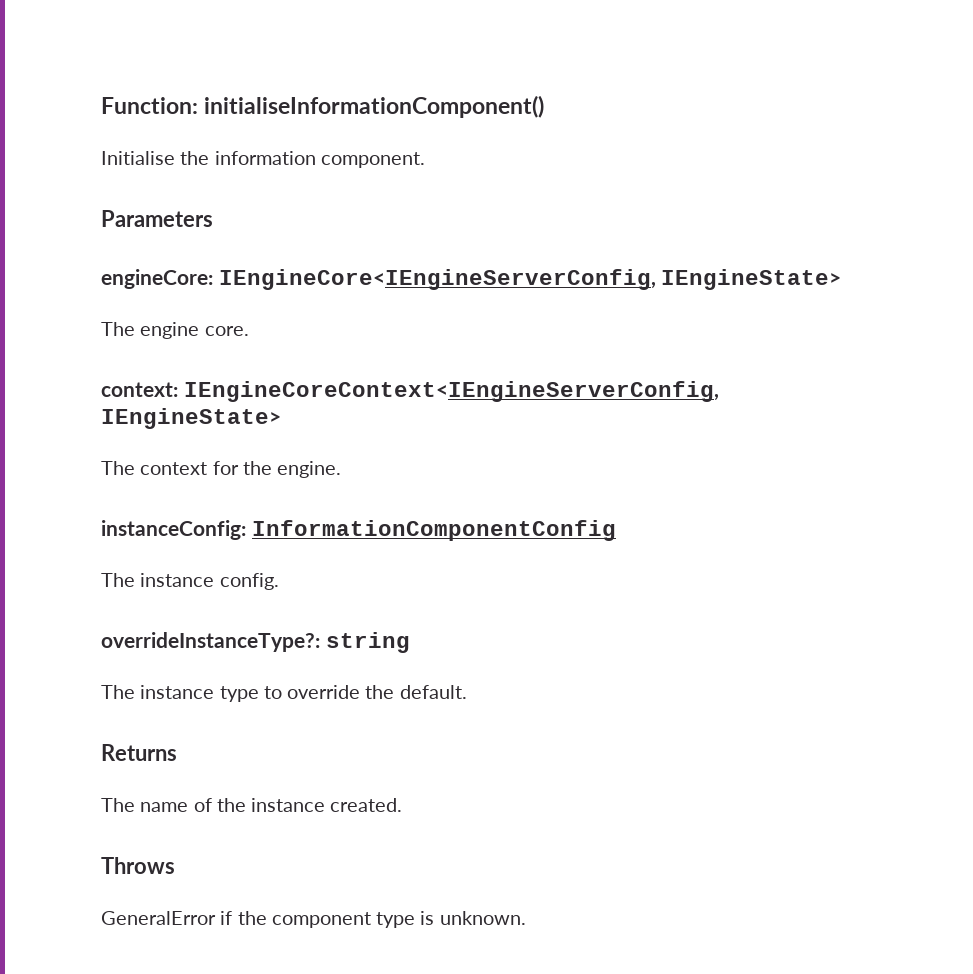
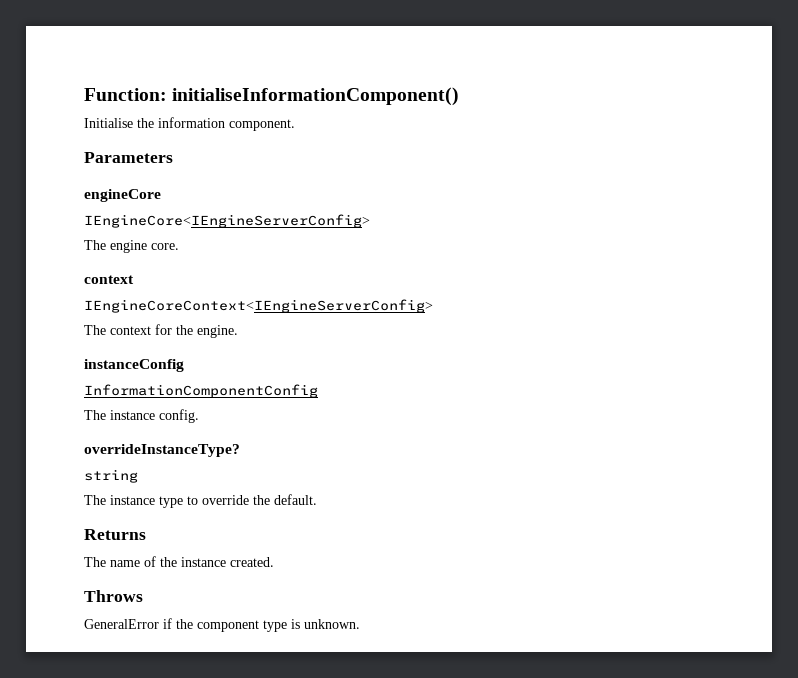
- engineCore: IEngineCore<IEngineServerConfig, IEngineState>
+ engineCore
+ IEngineCore<IEngineServerConfig>
  The engine core.
- context: IEngineCoreContext<IEngineServerConfig, IEngineState>
+ context
+ IEngineCoreContext<IEngineServerConfig>
- instanceConfig: InformationComponentConfig
+ instanceConfig
+ InformationComponentConfig
- overrideInstanceType?: string
+ overrideInstanceType?
+ string

